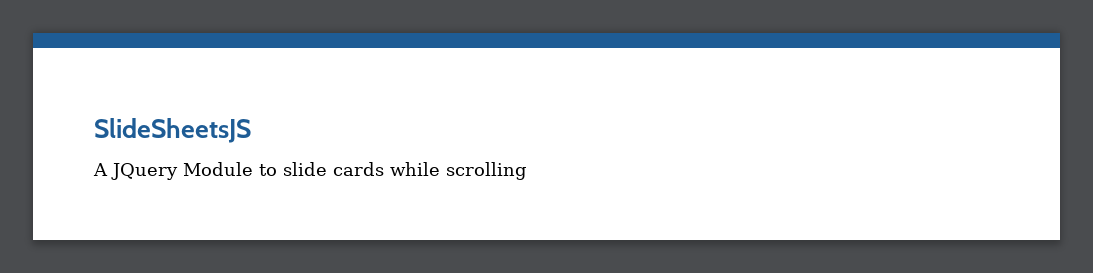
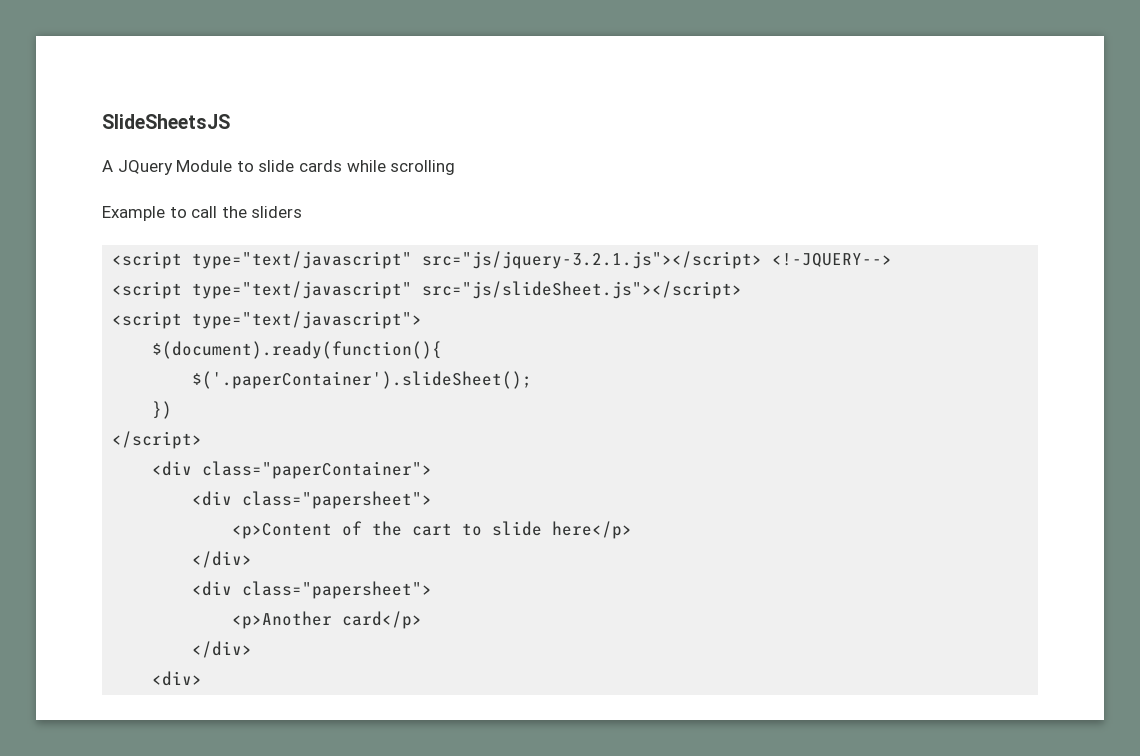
+ Example to call the sliders
+ <script type="text/javascript" src="js/jquery-3.2.1.js"></script> <!-JQUERY-->
+ <script type="text/javascript" src="js/slideSheet.js"></script>
+ <script type="text/javascript">
+ $(document).ready(function(){
+ $('.paperContainer').slideSheet();
+ })
+ </script>
+ <div class="paperContainer">
+ <div class="papersheet">
+ <p>Content of the cart to slide here</p>
+ </div>
+ <div class="papersheet">
+ <p>Another card</p>
+ </div>
+ <div>

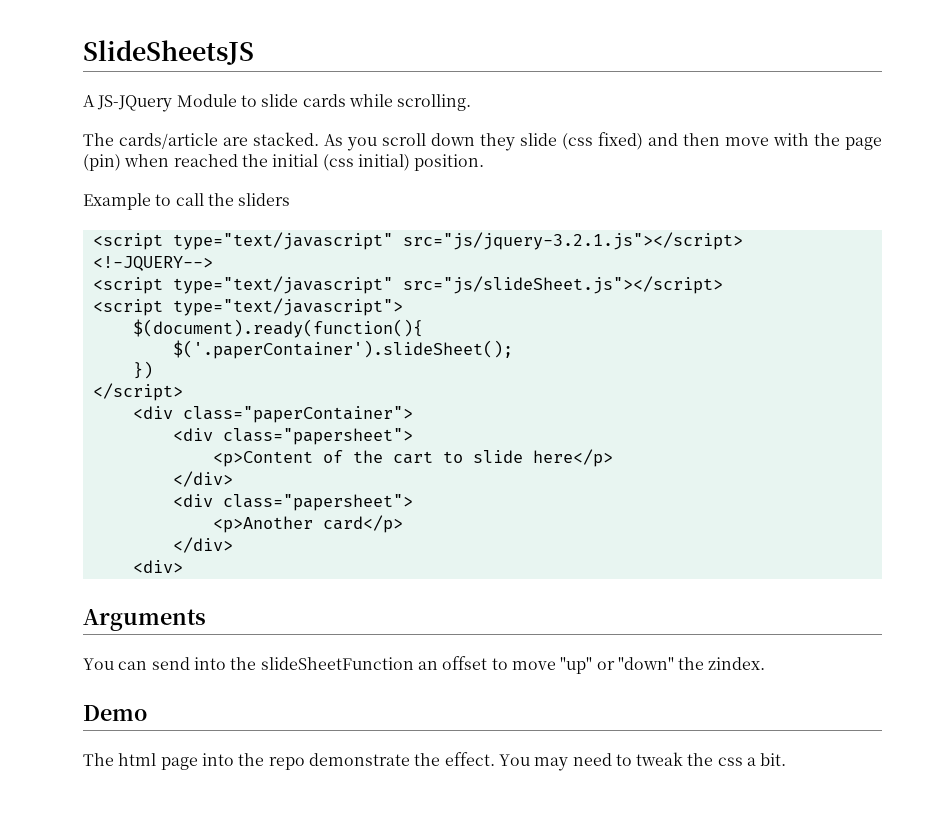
- A JQuery Module to slide cards while scrolling
+ A JS-JQuery Module to slide cards while scrolling.
+ The cards/article are stacked. As you scroll down they slide (css fixed) and then move with the page (pin) when reached the initial (css initial) position.
+ Arguments
+ You can send into the slideSheetFunction an offset to move "up" or "down" the zindex.
+ Demo
+ The html page into the repo demonstrate the effect. You may need to tweak the css a bit.

